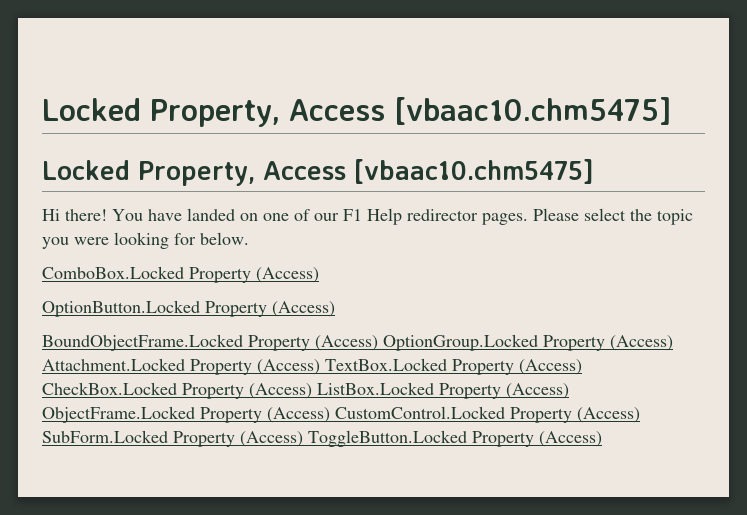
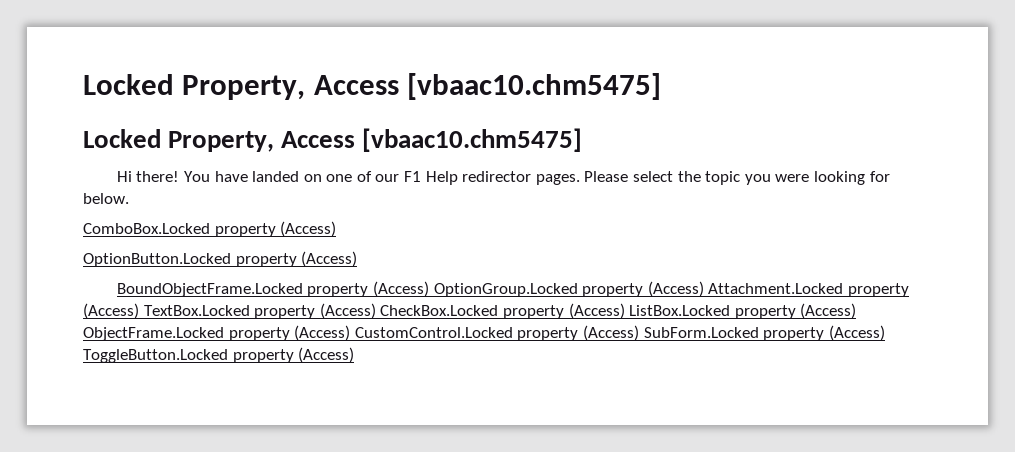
- ComboBox.Locked Property (Access)
+ ComboBox.Locked property (Access)
- OptionButton.Locked Property (Access)
+ OptionButton.Locked property (Access)
- BoundObjectFrame.Locked Property (Access) OptionGroup.Locked Property (Access) Attachment.Locked Property (Access) TextBox.Locked Property (Access) CheckBox.Locked Property (Access) ListBox.Locked Property (Access) ObjectFrame.Locked Property (Access) CustomControl.Locked Property (Access) SubForm.Locked Property (Access) ToggleButton.Locked Property (Access)
+ BoundObjectFrame.Locked property (Access) OptionGroup.Locked property (Access) Attachment.Locked property (Access) TextBox.Locked property (Access) CheckBox.Locked property (Access) ListBox.Locked property (Access) ObjectFrame.Locked property (Access) CustomControl.Locked property (Access) SubForm.Locked property (Access) ToggleButton.Locked property (Access)

